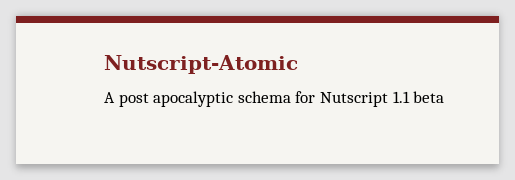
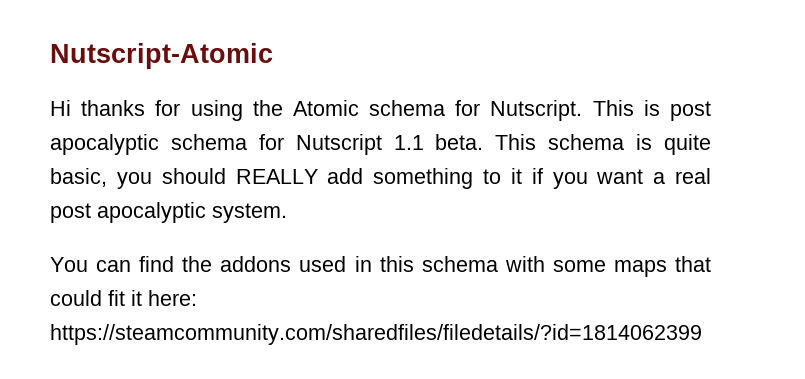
- A post apocalyptic schema for Nutscript 1.1 beta
+ Hi thanks for using the Atomic schema for Nutscript. This is post apocalyptic schema for Nutscript 1.1 beta. This schema is quite basic, you should REALLY add something to it if you want a real post apocalyptic system.
+ You can find the addons used in this schema with some maps that could fit it here: https://steamcommunity.com/sharedfiles/filedetails/?id=1814062399

